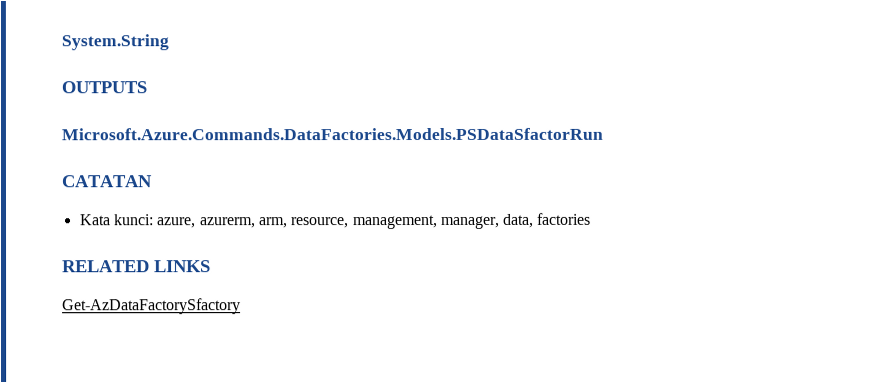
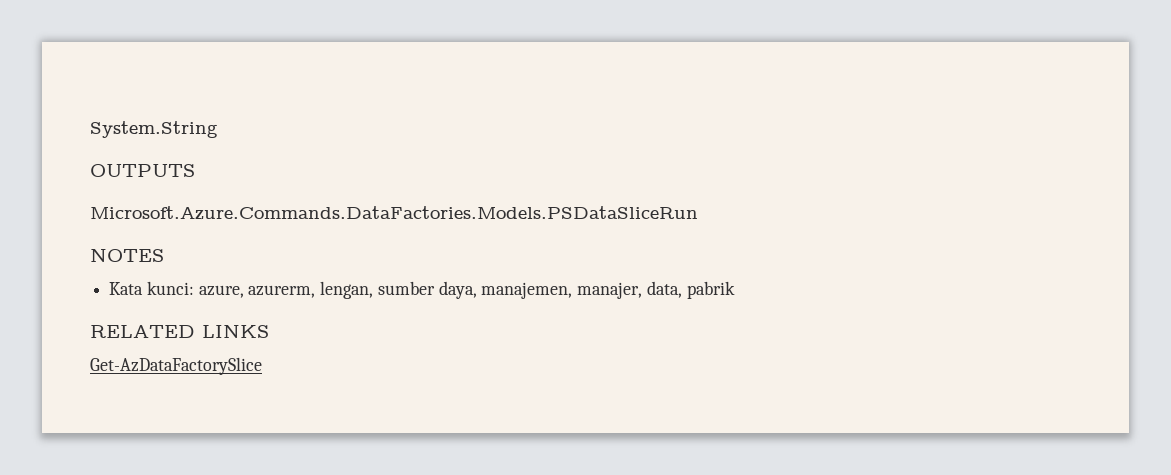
- Microsoft.Azure.Commands.DataFactories.Models.PSDataSfactorRun
- CATATAN
+ Microsoft.Azure.Commands.DataFactories.Models.PSDataSliceRun
+ NOTES
- Kata kunci: azure, azurerm, arm, resource, management, manager, data, factories
+ Kata kunci: azure, azurerm, lengan, sumber daya, manajemen, manajer, data, pabrik
- Get-AzDataFactorySfactory
+ Get-AzDataFactorySlice

